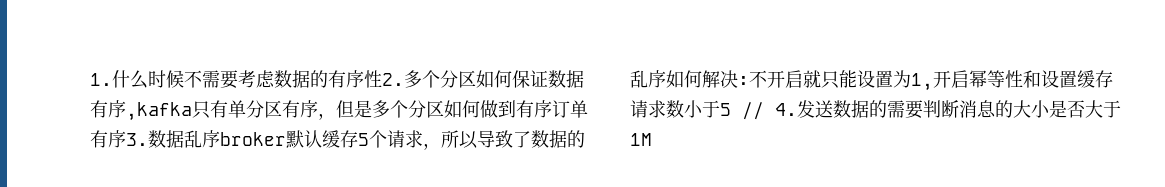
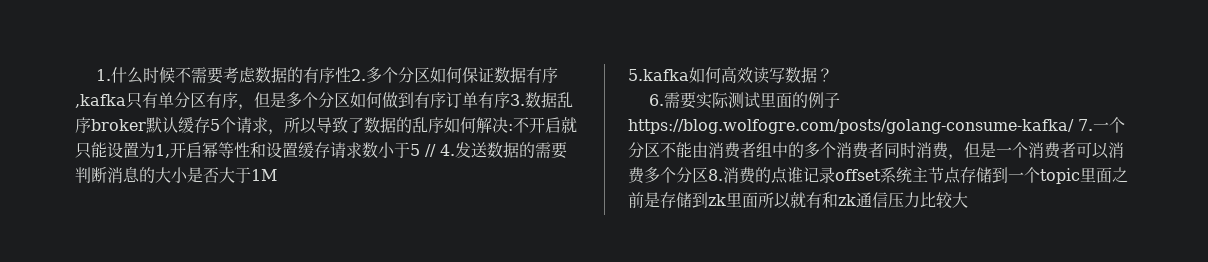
+ 5.kafka如何高效读写数据？
+ 6.需要实际测试里面的例子https://blog.wolfogre.com/posts/golang-consume-kafka/ 7.一个分区不能由消费者组中的多个消费者同时消费，但是一个消费者可以消费多个分区8.消费的点谁记录offset系统主节点存储到一个topic里面之前是存储到zk里面所以就有和zk通信压力比较大

